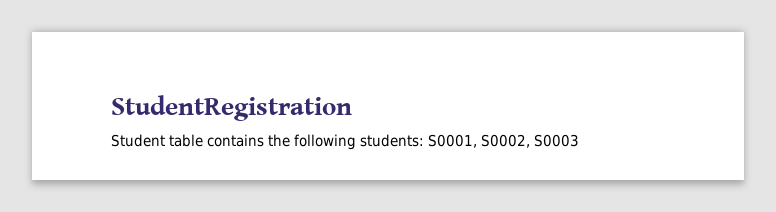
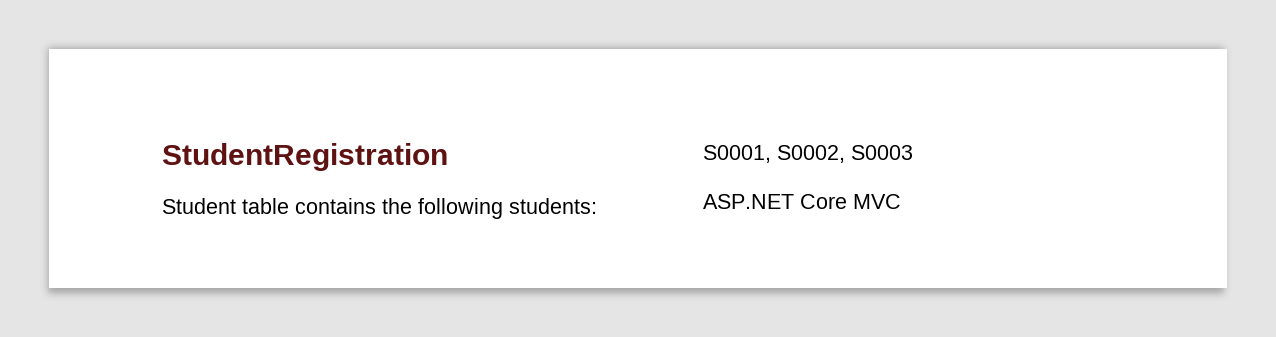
+ ASP.NET Core MVC

